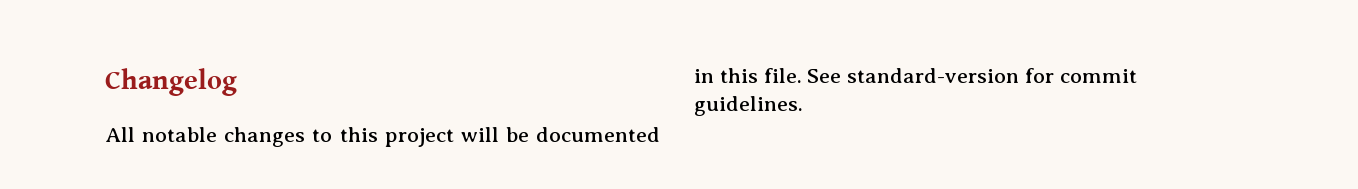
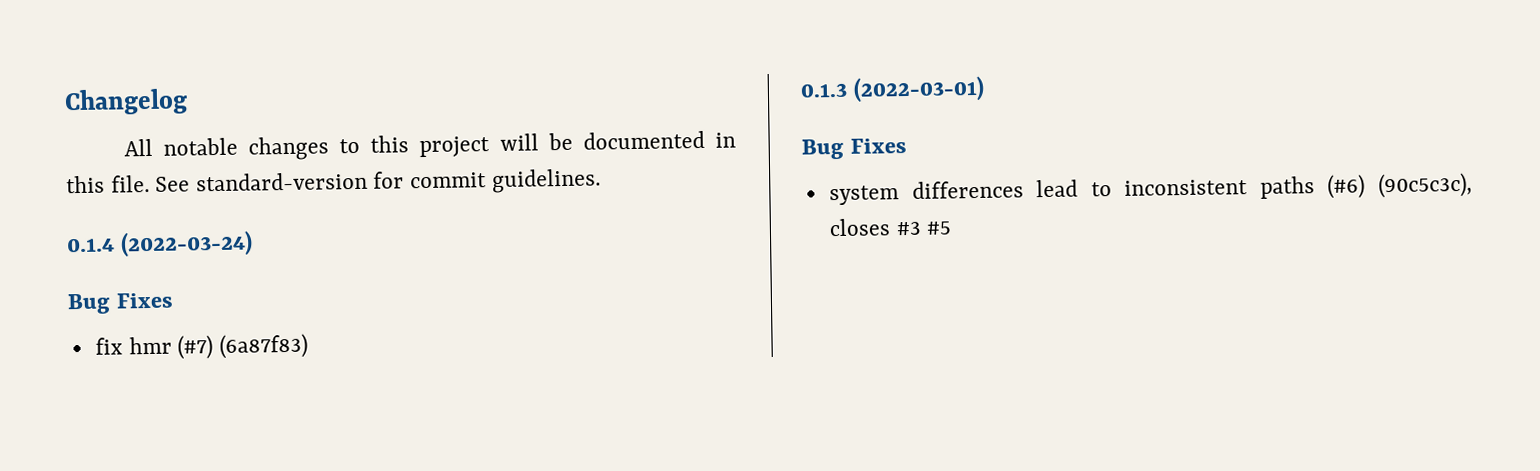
+ 0.1.4 (2022-03-24)
+ Bug Fixes
+ fix hmr (#7) (6a87f83)
+ 0.1.3 (2022-03-01)
+ Bug Fixes
+ system differences lead to inconsistent paths (#6) (90c5c3c), closes #3 #5

